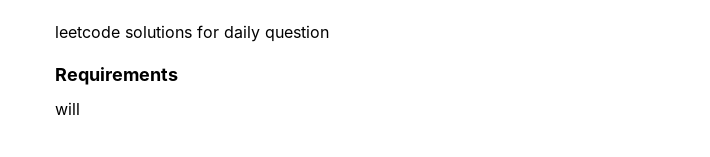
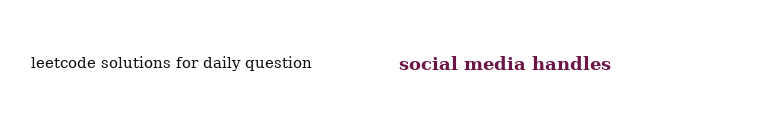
- Requirements
- will
+ social media handles

